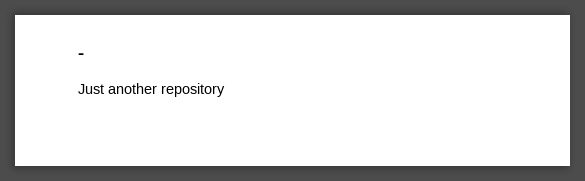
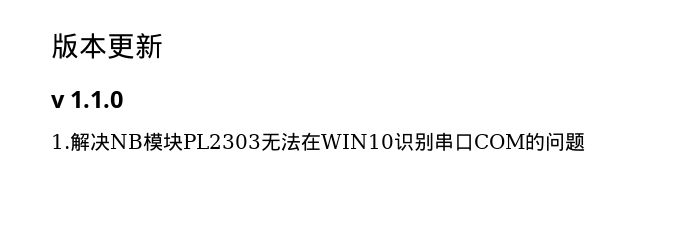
- -
- Just another repository
+ 版本更新
+ v 1.1.0
+ 1.解决NB模块PL2303无法在WIN10识别串口COM的问题

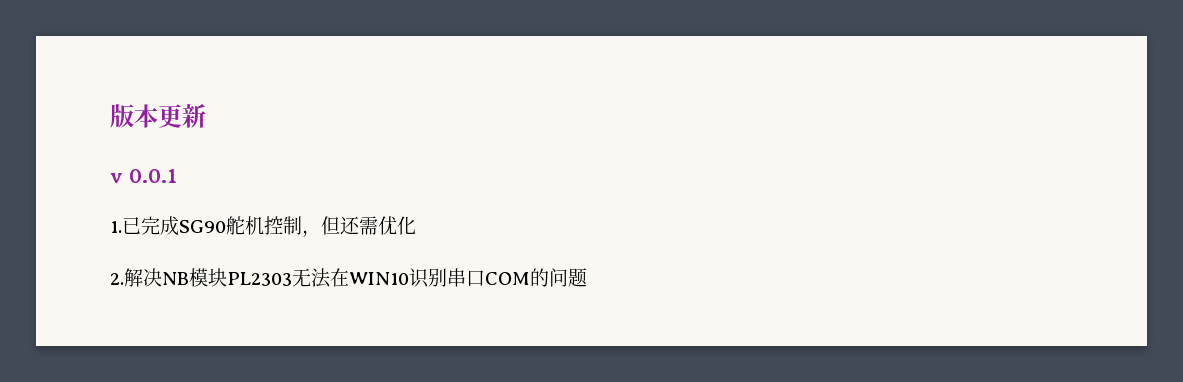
- v 1.1.0
+ v 0.0.1
- 1.解决NB模块PL2303无法在WIN10识别串口COM的问题
+ 1.已完成SG90舵机控制，但还需优化
+ 2.解决NB模块PL2303无法在WIN10识别串口COM的问题

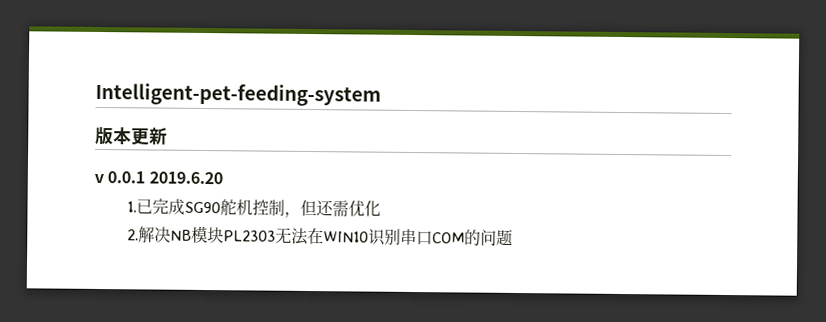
+ Intelligent-pet-feeding-system
- v 0.0.1
+ v 0.0.1 2019.6.20

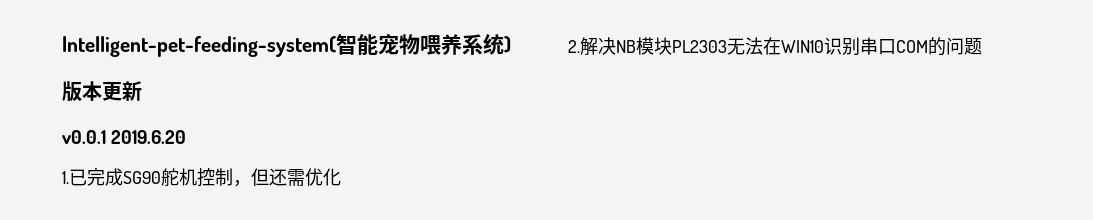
- Intelligent-pet-feeding-system
+ Intelligent-pet-feeding-system(智能宠物喂养系统)
- v 0.0.1 2019.6.20
+ v0.0.1 2019.6.20

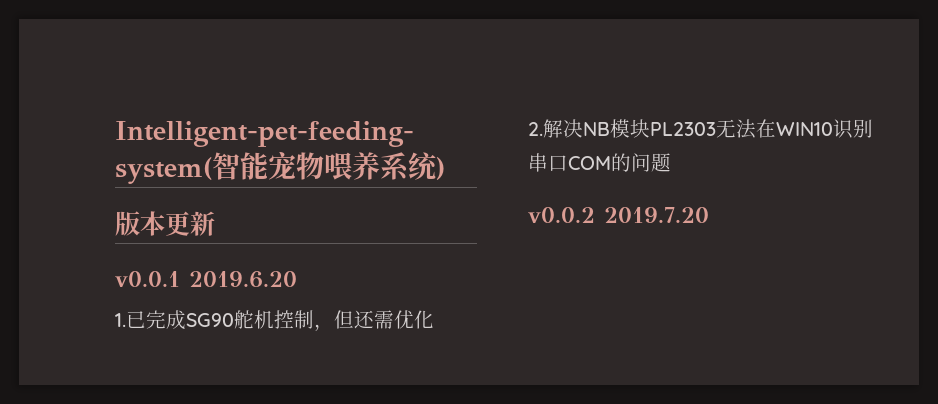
+ v0.0.2 2019.7.20

